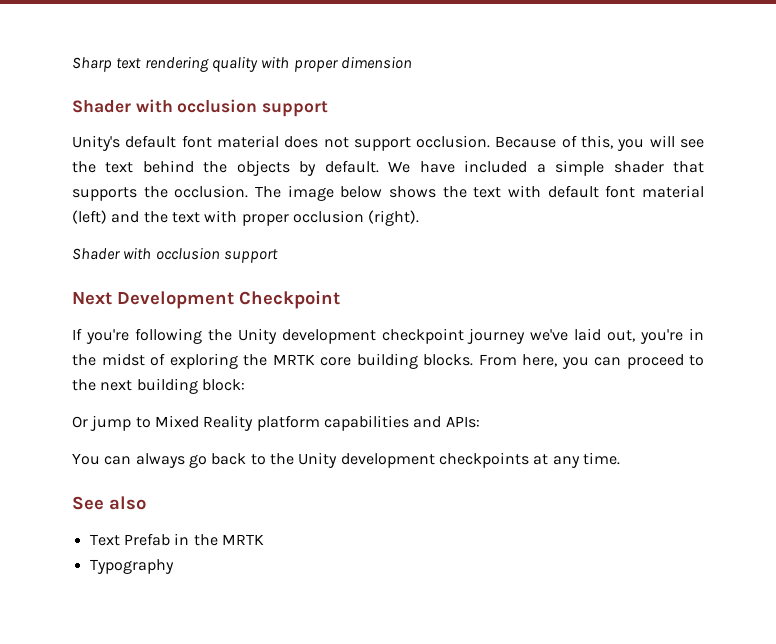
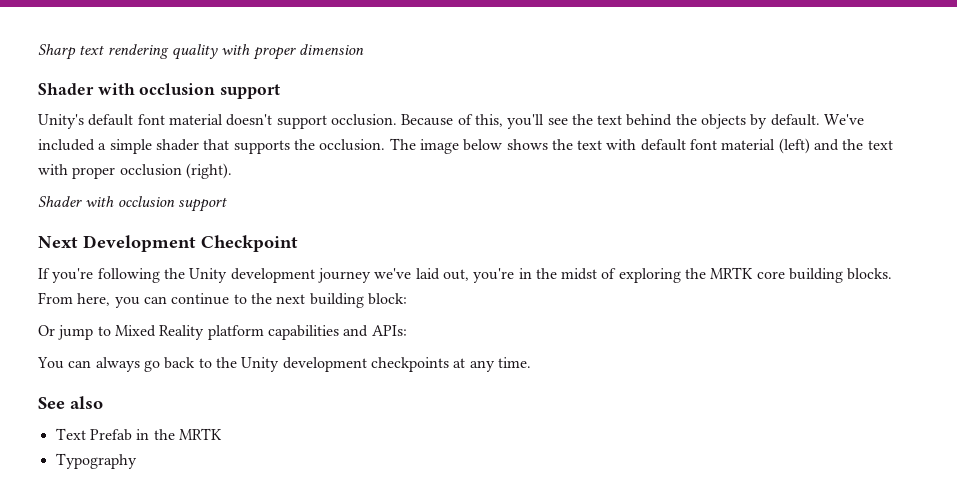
- Unity's default font material does not support occlusion.
+ Unity's default font material doesn't support occlusion.
- Because of this, you will see the text behind the objects by default.
+ Because of this, you'll see the text behind the objects by default.
- We have included a simple shader that supports the occlusion.
+ We've included a simple shader that supports the occlusion.
- If you're following the Unity development checkpoint journey we've laid out, you're in the midst of exploring the MRTK core building blocks.
+ If you're following the Unity development journey we've laid out, you're in the midst of exploring the MRTK core building blocks.
- From here, you can proceed to the next building block:
+ From here, you can continue to the next building block:

